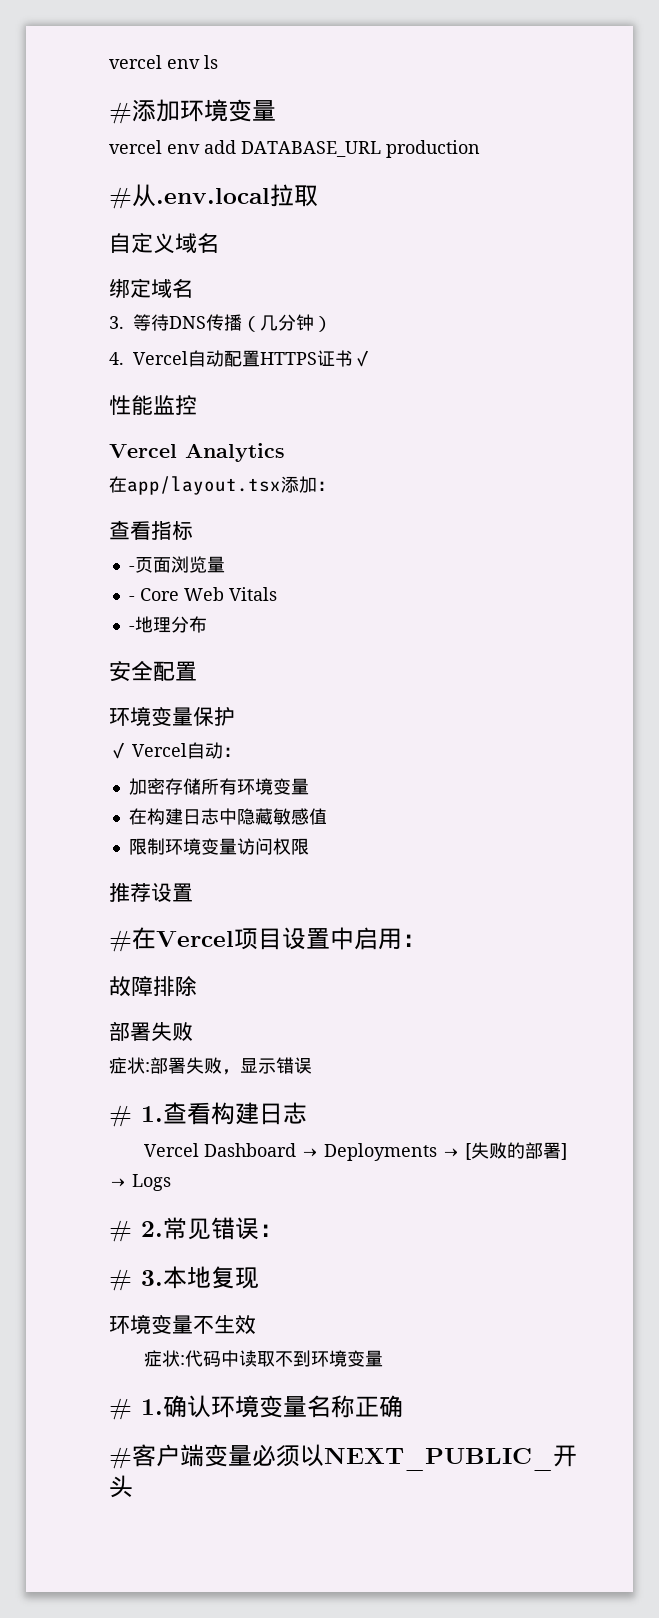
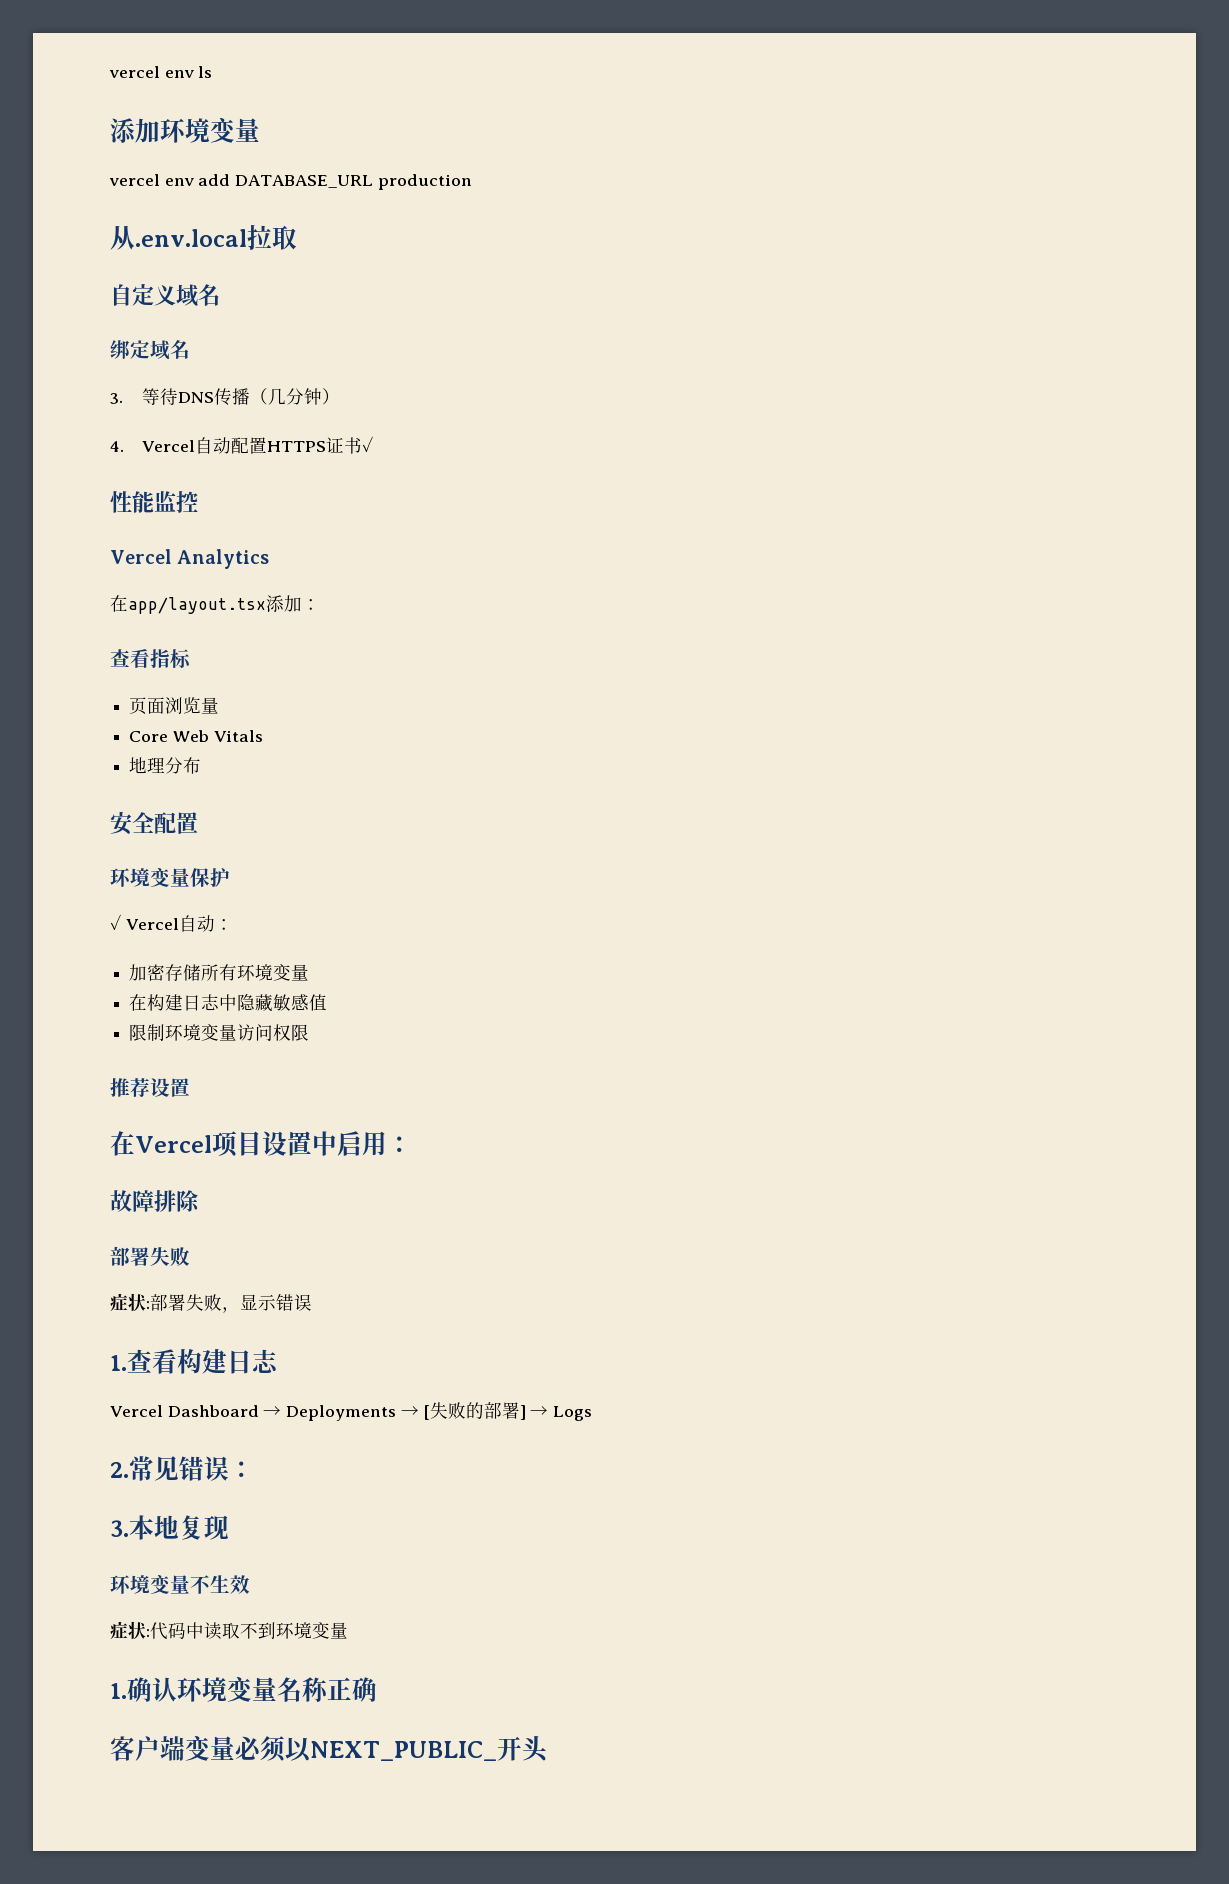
- #添加环境变量
+ 添加环境变量
- #从.env.local拉取
+ 从.env.local拉取
- -页面浏览量
+ 页面浏览量
- - Core Web Vitals
+ Core Web Vitals
- -地理分布
+ 地理分布
- #在Vercel项目设置中启用：
+ 在Vercel项目设置中启用：
- # 1.查看构建日志
+ 1.查看构建日志
- # 2.常见错误：
+ 2.常见错误：
- # 3.本地复现
+ 3.本地复现
- # 1.确认环境变量名称正确
+ 1.确认环境变量名称正确
- #客户端变量必须以NEXT_PUBLIC_开头
+ 客户端变量必须以NEXT_PUBLIC_开头

